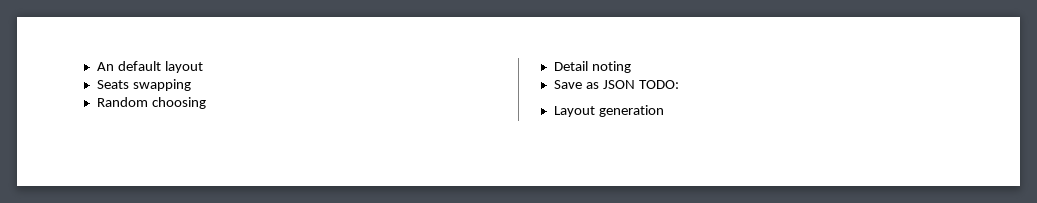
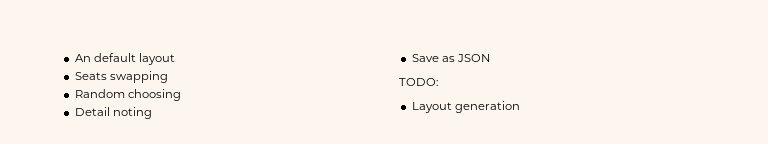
- Save as JSON TODO:
+ Save as JSON
+ TODO:

